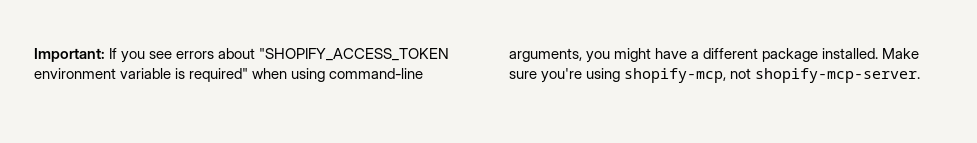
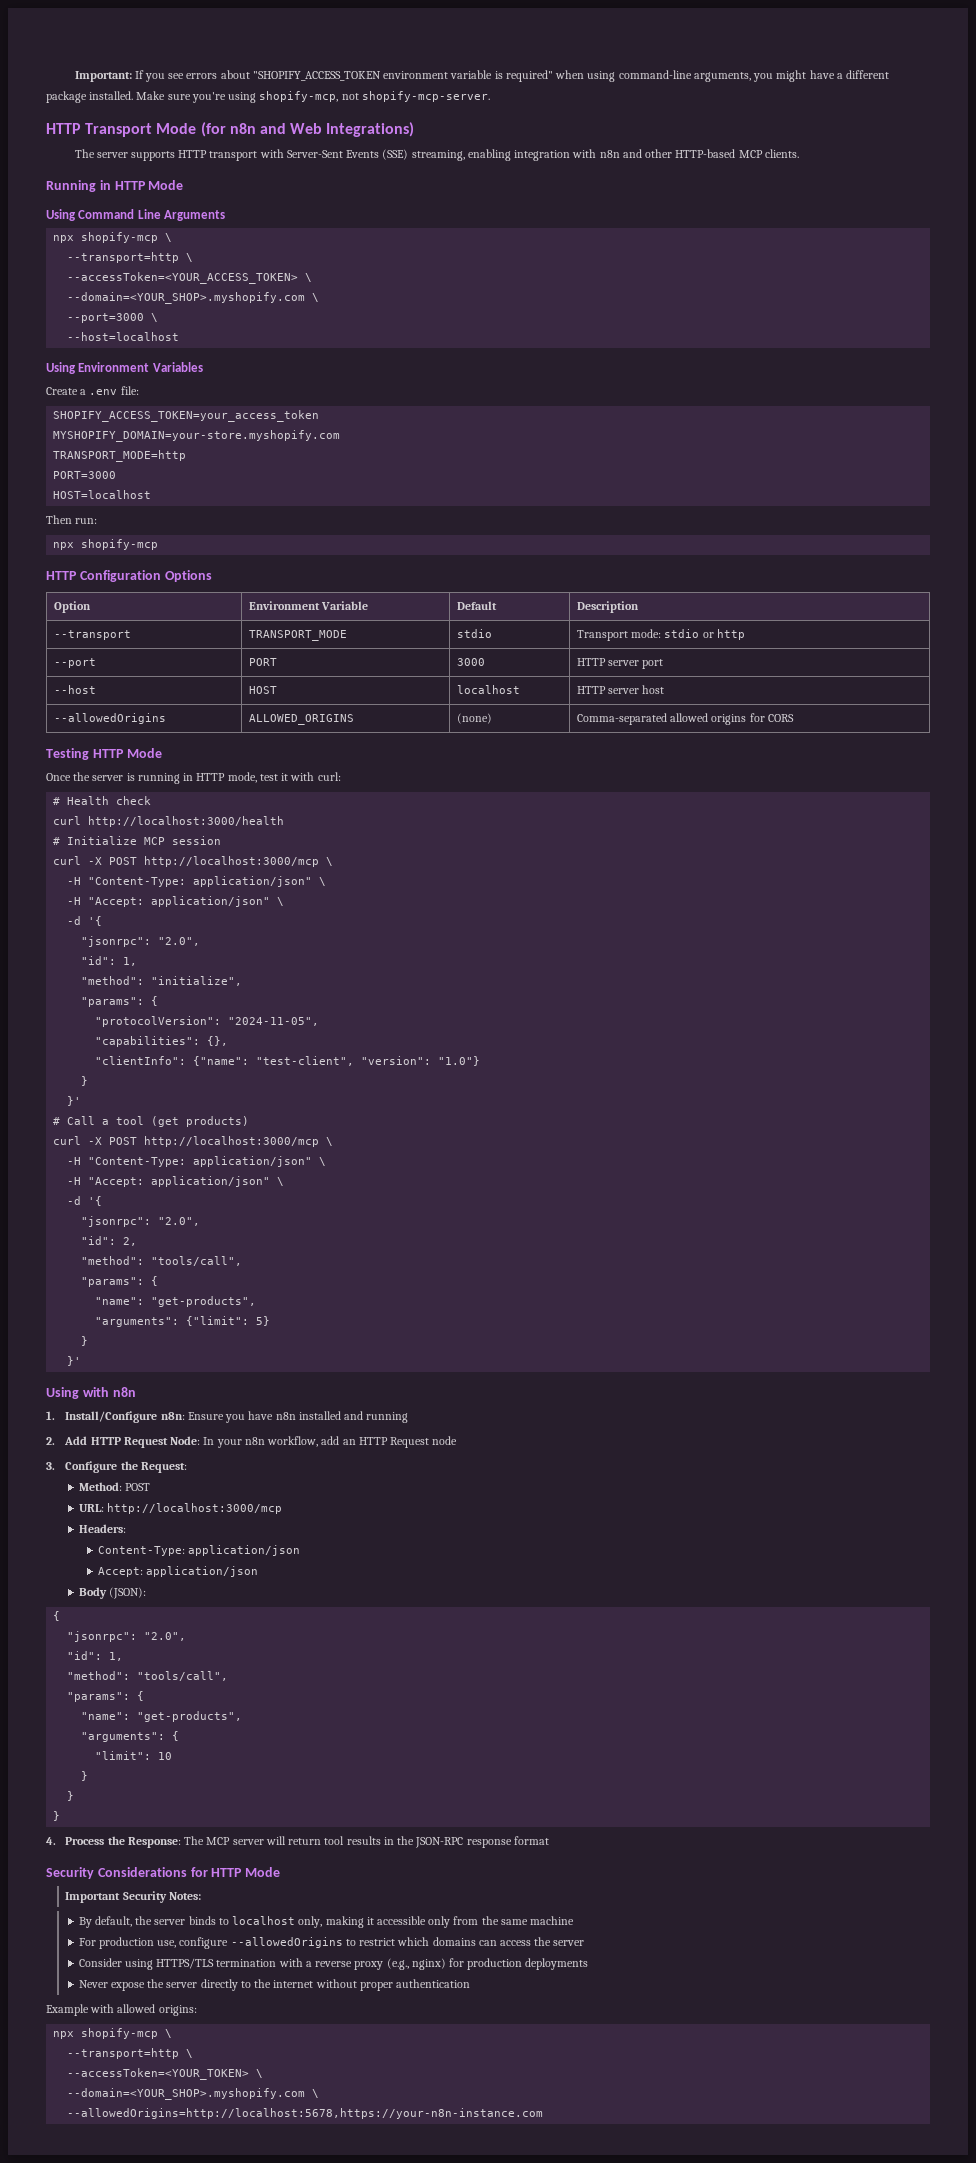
+ HTTP Transport Mode (for n8n and Web Integrations)
+ The server supports HTTP transport with Server-Sent Events (SSE) streaming, enabling integration with n8n and other HTTP-based MCP clients.
+ Running in HTTP Mode
+ Using Command Line Arguments
+ npx shopify-mcp \
+ --transport=http \
+ --accessToken=<YOUR_ACCESS_TOKEN> \
+ --domain=<YOUR_SHOP>.myshopify.com \
+ --port=3000 \
+ --host=localhost
+ Using Environment Variables
+ Create a .env file:
+ SHOPIFY_ACCESS_TOKEN=your_access_token
+ MYSHOPIFY_DOMAIN=your-store.myshopify.com
+ TRANSPORT_MODE=http
+ PORT=3000
+ HOST=localhost
+ Then run:
+ npx shopify-mcp
+ HTTP Configuration Options
+ Option | Environment Variable | Default | Description
+ --transport | TRANSPORT_MODE | stdio | Transport mode: stdio or http
+ --port | PORT | 3000 | HTTP server port
+ --host | HOST | localhost | HTTP server host
+ --allowedOrigins | ALLOWED_ORIGINS | (none) | Comma-separated allowed origins for CORS
+ Testing HTTP Mode
+ Once the server is running in HTTP mode, test it with curl:
+ # Health check
+ curl http://localhost:3000/health
+ # Initialize MCP session
+ curl -X POST http://localhost:3000/mcp \
+ -H "Content-Type: application/json" \
+ -H "Accept: application/json" \
+ -d '{
+ "jsonrpc": "2.0",
+ "id": 1,
+ "method": "initialize",
+ "params": {
+ "protocolVersion": "2024-11-05",
+ "capabilities": {},
+ "clientInfo": {"name": "test-client", "version": "1.0"}
+ }
+ }'
+ # Call a tool (get products)
+ curl -X POST http://localhost:3000/mcp \
+ -H "Content-Type: application/json" \
+ -H "Accept: application/json" \
+ -d '{
+ "jsonrpc": "2.0",
+ "id": 2,
+ "method": "tools/call",
+ "params": {
+ "name": "get-products",
+ "arguments": {"limit": 5}
+ }
+ }'
+ Using with n8n
+ 1. Install/Configure n8n: Ensure you have n8n installed and running
+ 2. Add HTTP Request Node: In your n8n workflow, add an HTTP Request node
+ 3. Configure the Request:
+ Method: POST
+ URL: http://localhost:3000/mcp
+ Headers:
+ Content-Type: application/json
+ Accept: application/json
+ Body (JSON):
+ {
+ "jsonrpc": "2.0",
+ "id": 1,
+ "method": "tools/call",
+ "params": {
+ "name": "get-products",
+ "arguments": {
+ "limit": 10
+ }
+ }
+ }
+ 4. Process the Response: The MCP server will return tool results in the JSON-RPC response format
+ Security Considerations for HTTP Mode
+ Important Security Notes:
+ By default, the server binds to localhost only, making it accessible only from the same machine
+ For production use, configure --allowedOrigins to restrict which domains can access the server
+ Consider using HTTPS/TLS termination with a reverse proxy (e.g., nginx) for production deployments
+ Never expose the server directly to the internet without proper authentication
+ Example with allowed origins:
+ npx shopify-mcp \
+ --transport=http \
+ --accessToken=<YOUR_TOKEN> \
+ --domain=<YOUR_SHOP>.myshopify.com \
+ --allowedOrigins=http://localhost:5678,https://your-n8n-instance.com

